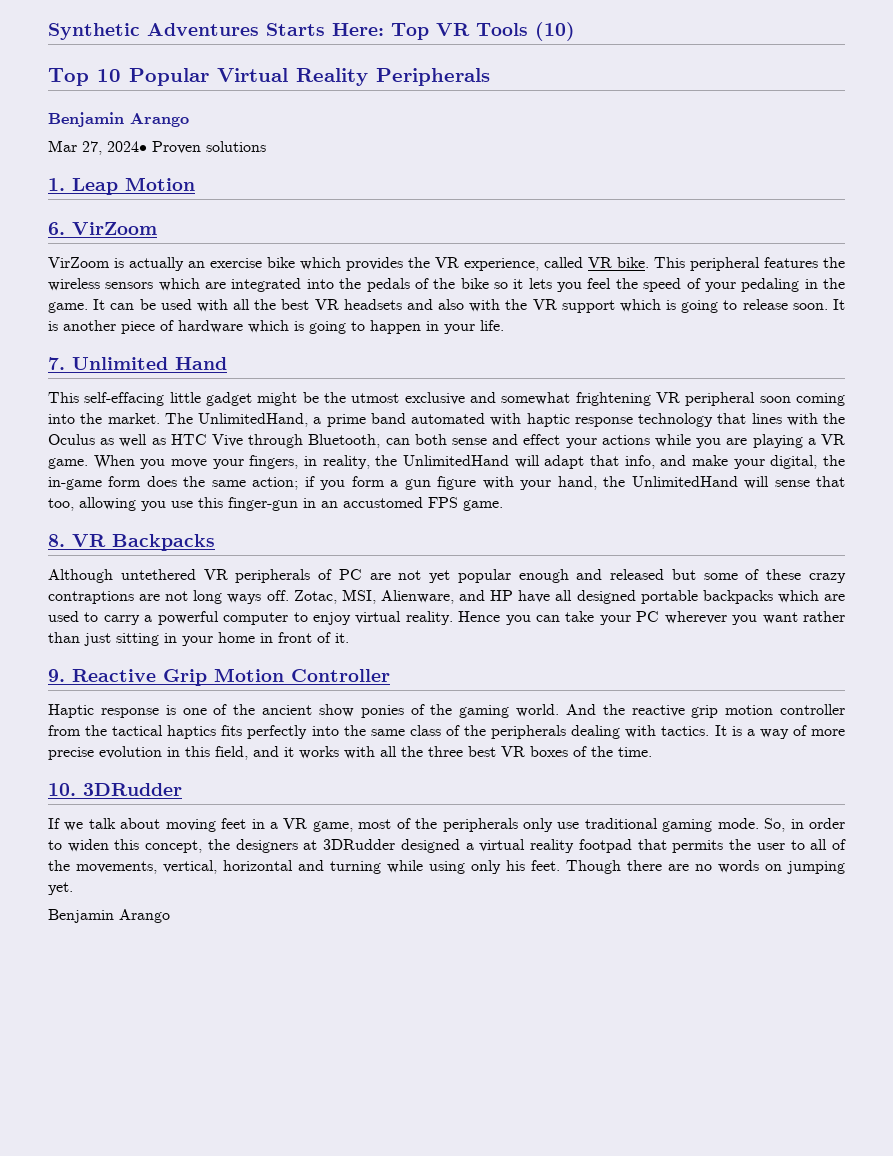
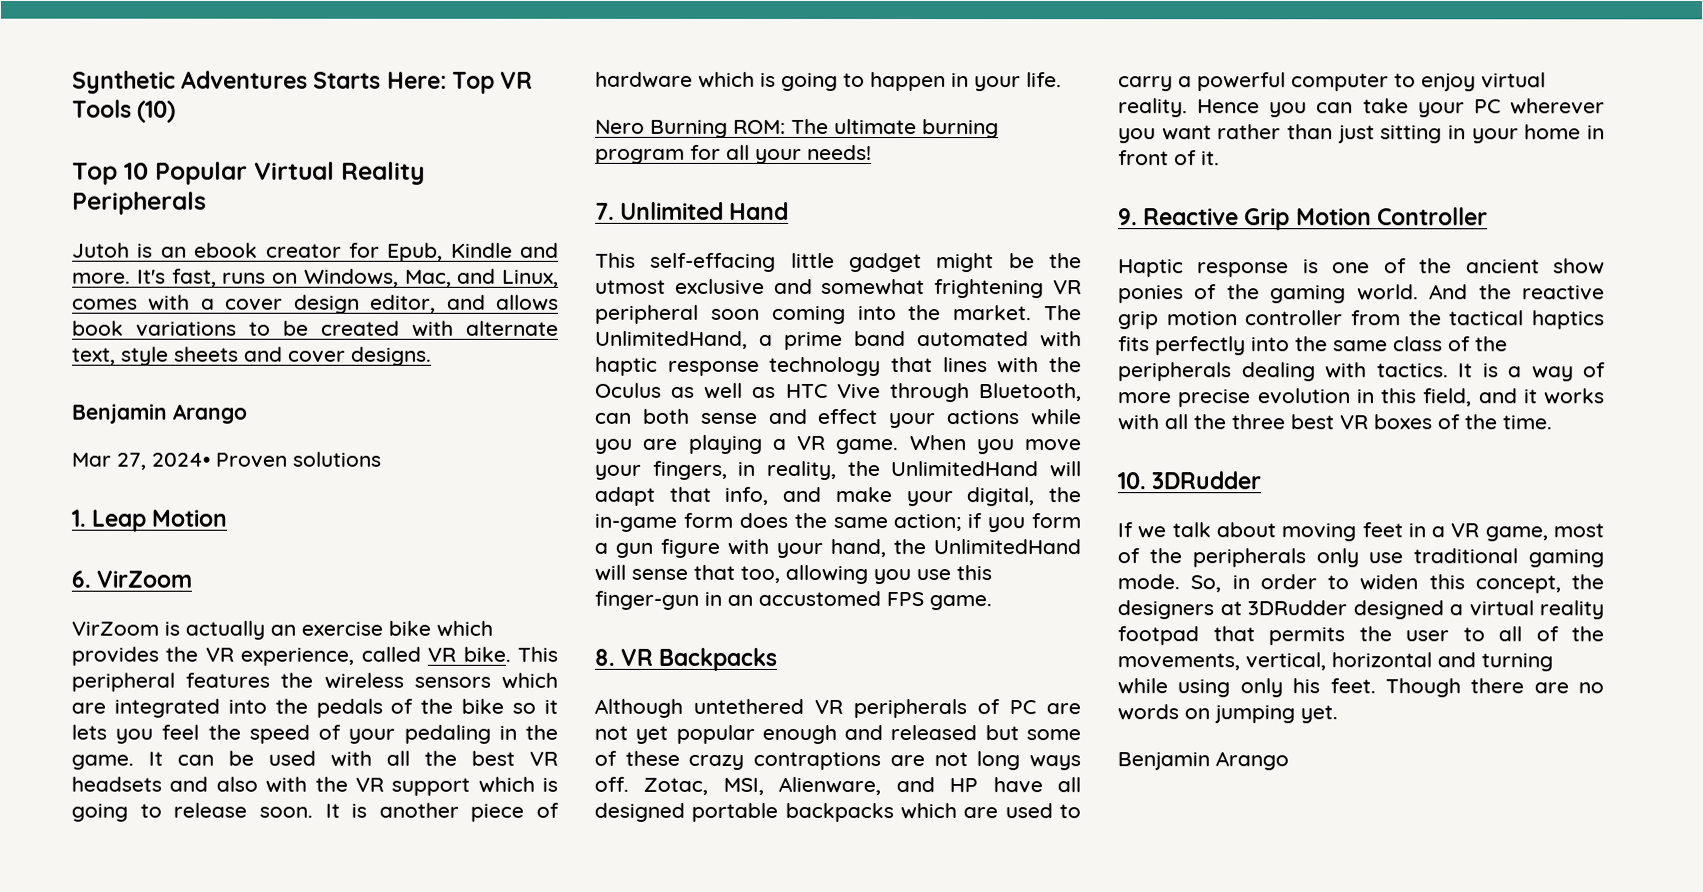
+ Jutoh is an ebook creator for Epub, Kindle and more. It's fast, runs on Windows, Mac, and Linux, comes with a cover design editor, and allows book variations to be created with alternate text, style sheets and cover designs.
+ Nero Burning ROM: The ultimate burning program for all your needs!

